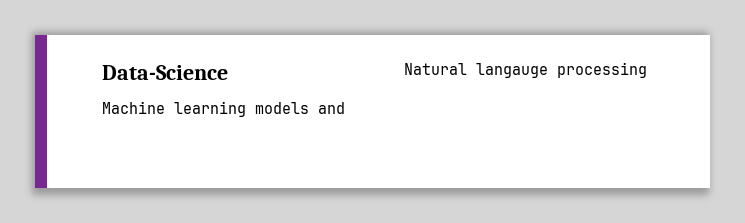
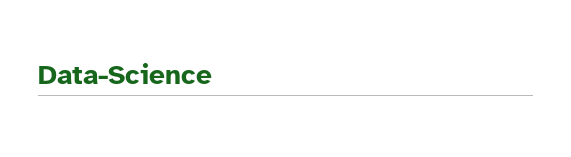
- Machine learning models and Natural langauge processing

